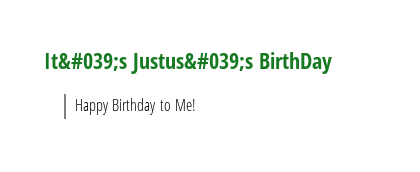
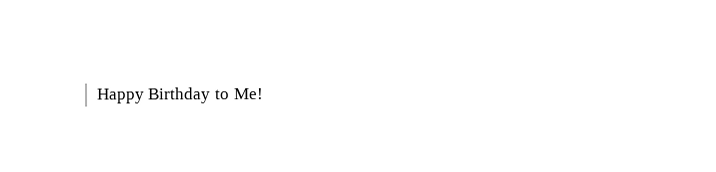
- It&#039;s Justus&#039;s BirthDay

